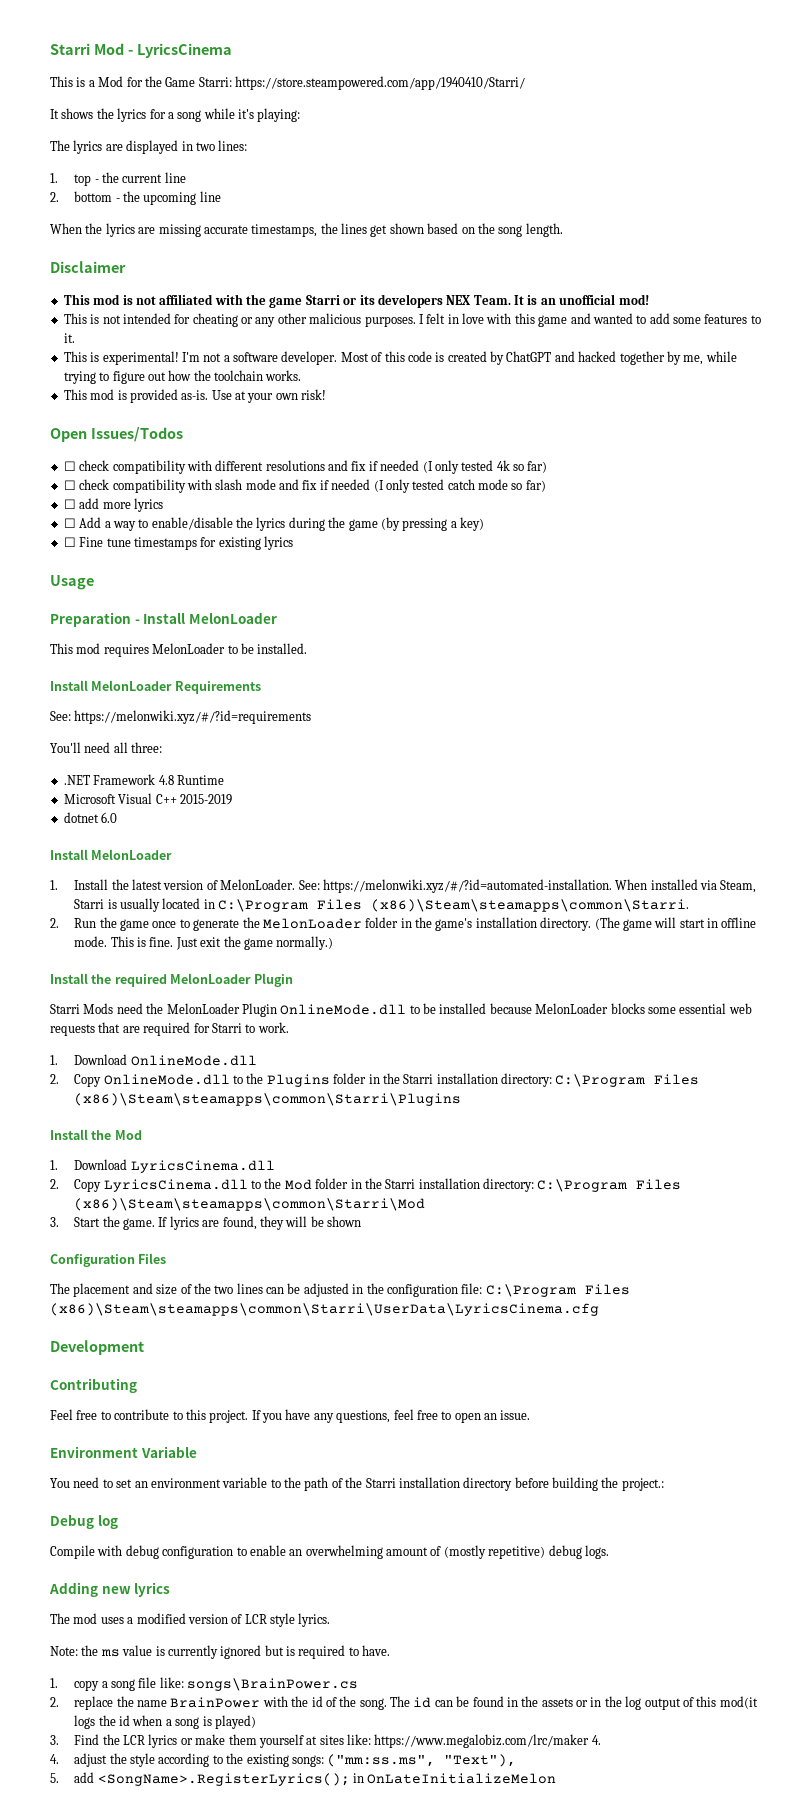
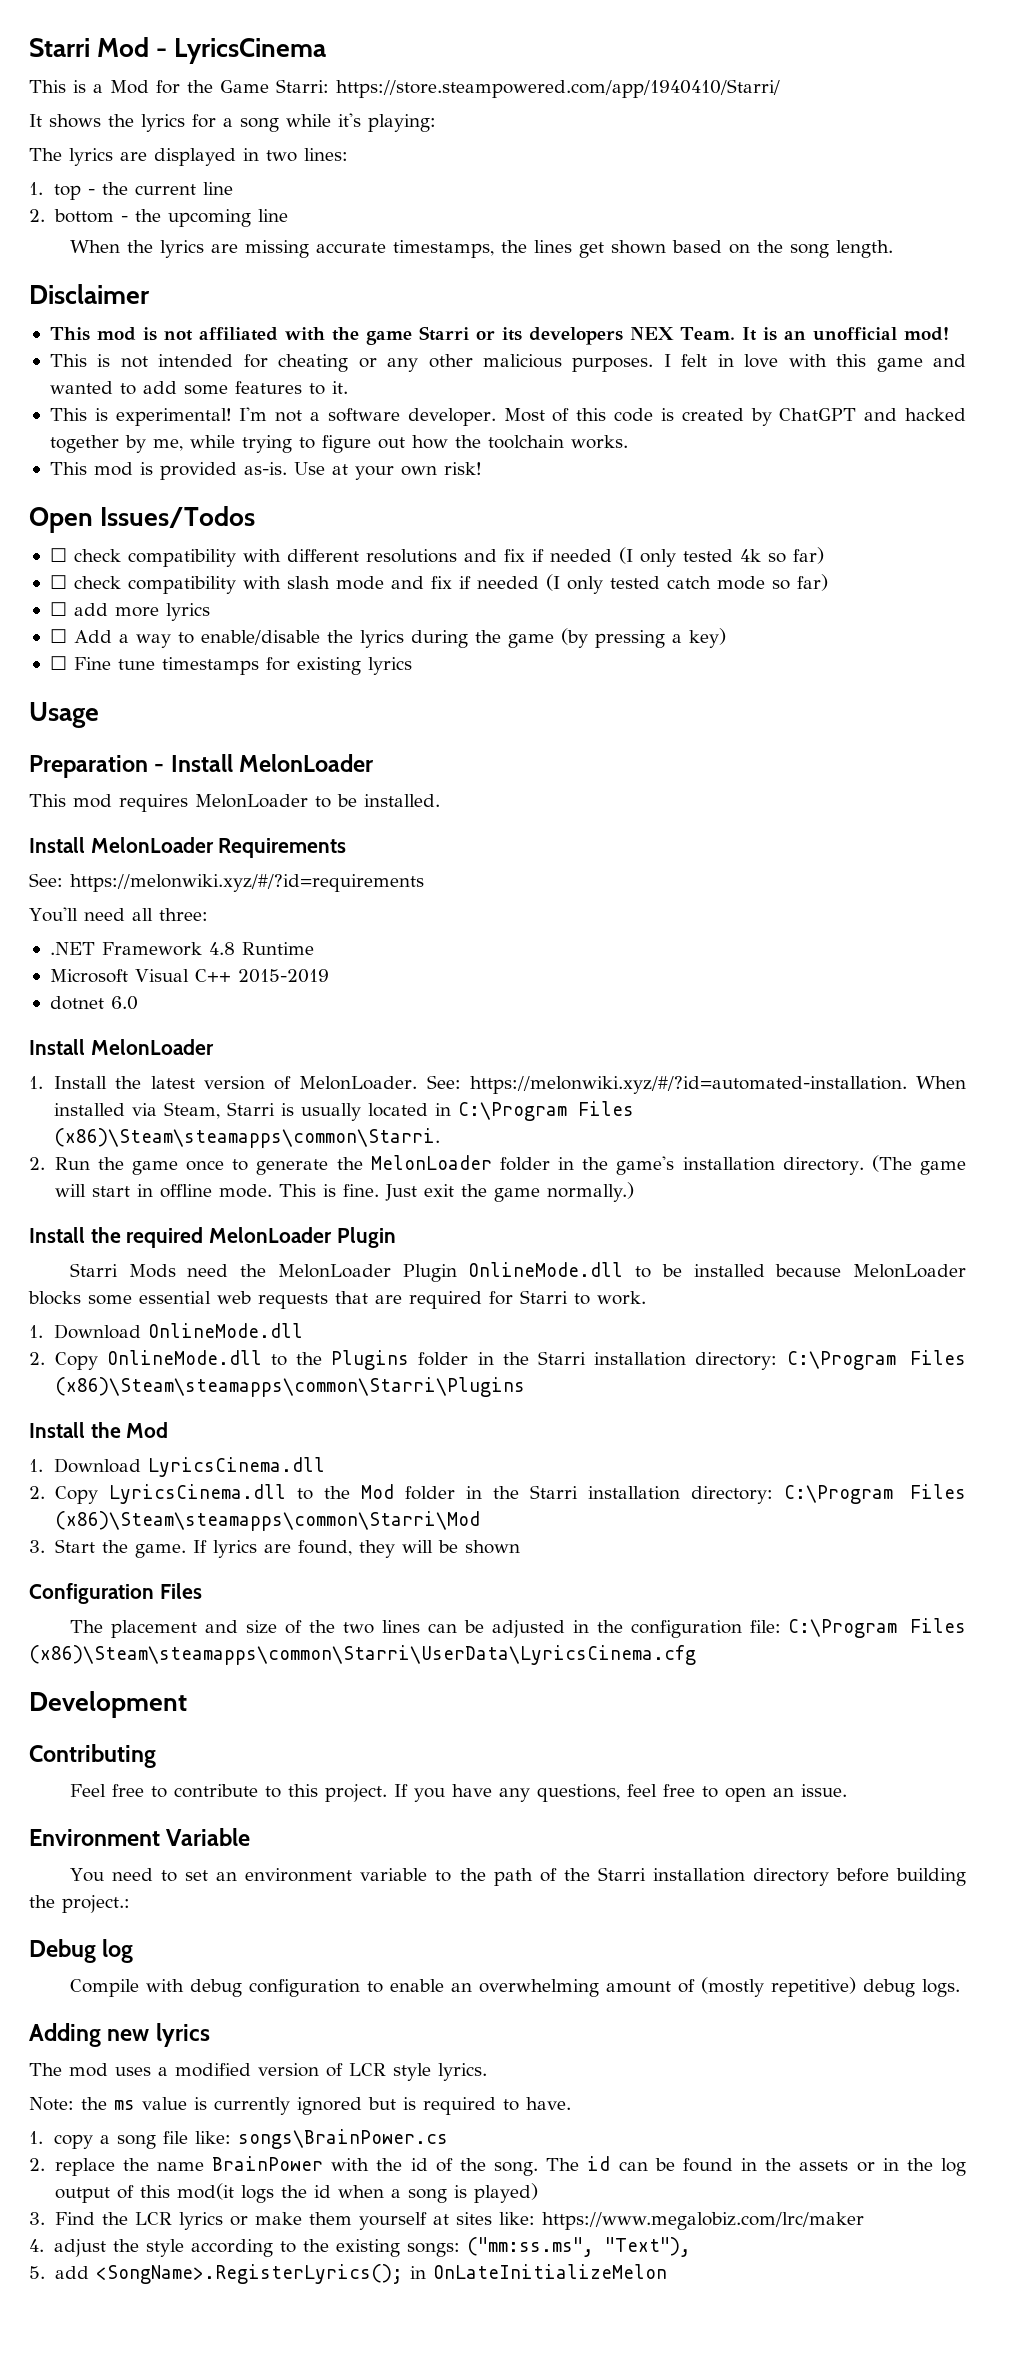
- 3. Find the LCR lyrics or make them yourself at sites like: https://www.megalobiz.com/lrc/maker 4.
+ 3. Find the LCR lyrics or make them yourself at sites like: https://www.megalobiz.com/lrc/maker

